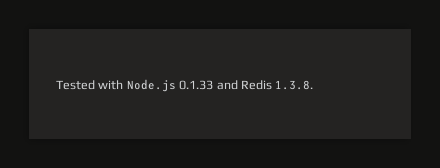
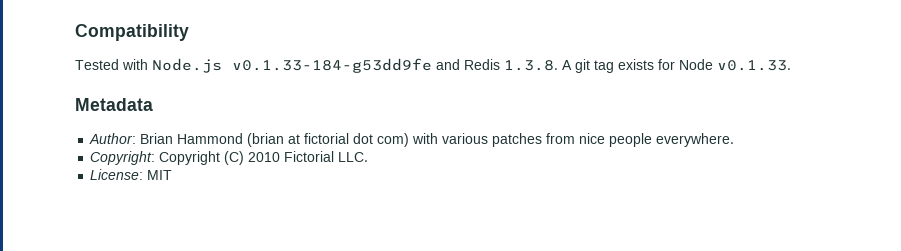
+ Compatibility
- Tested with Node.js 0.1.33 and Redis 1.3.8.
+ Tested with Node.js v0.1.33-184-g53dd9fe and Redis 1.3.8. A git tag exists for Node v0.1.33.
+ Metadata
+ Author: Brian Hammond (brian at fictorial dot com) with various patches from nice people everywhere.
+ Copyright: Copyright (C) 2010 Fictorial LLC.
+ License: MIT

